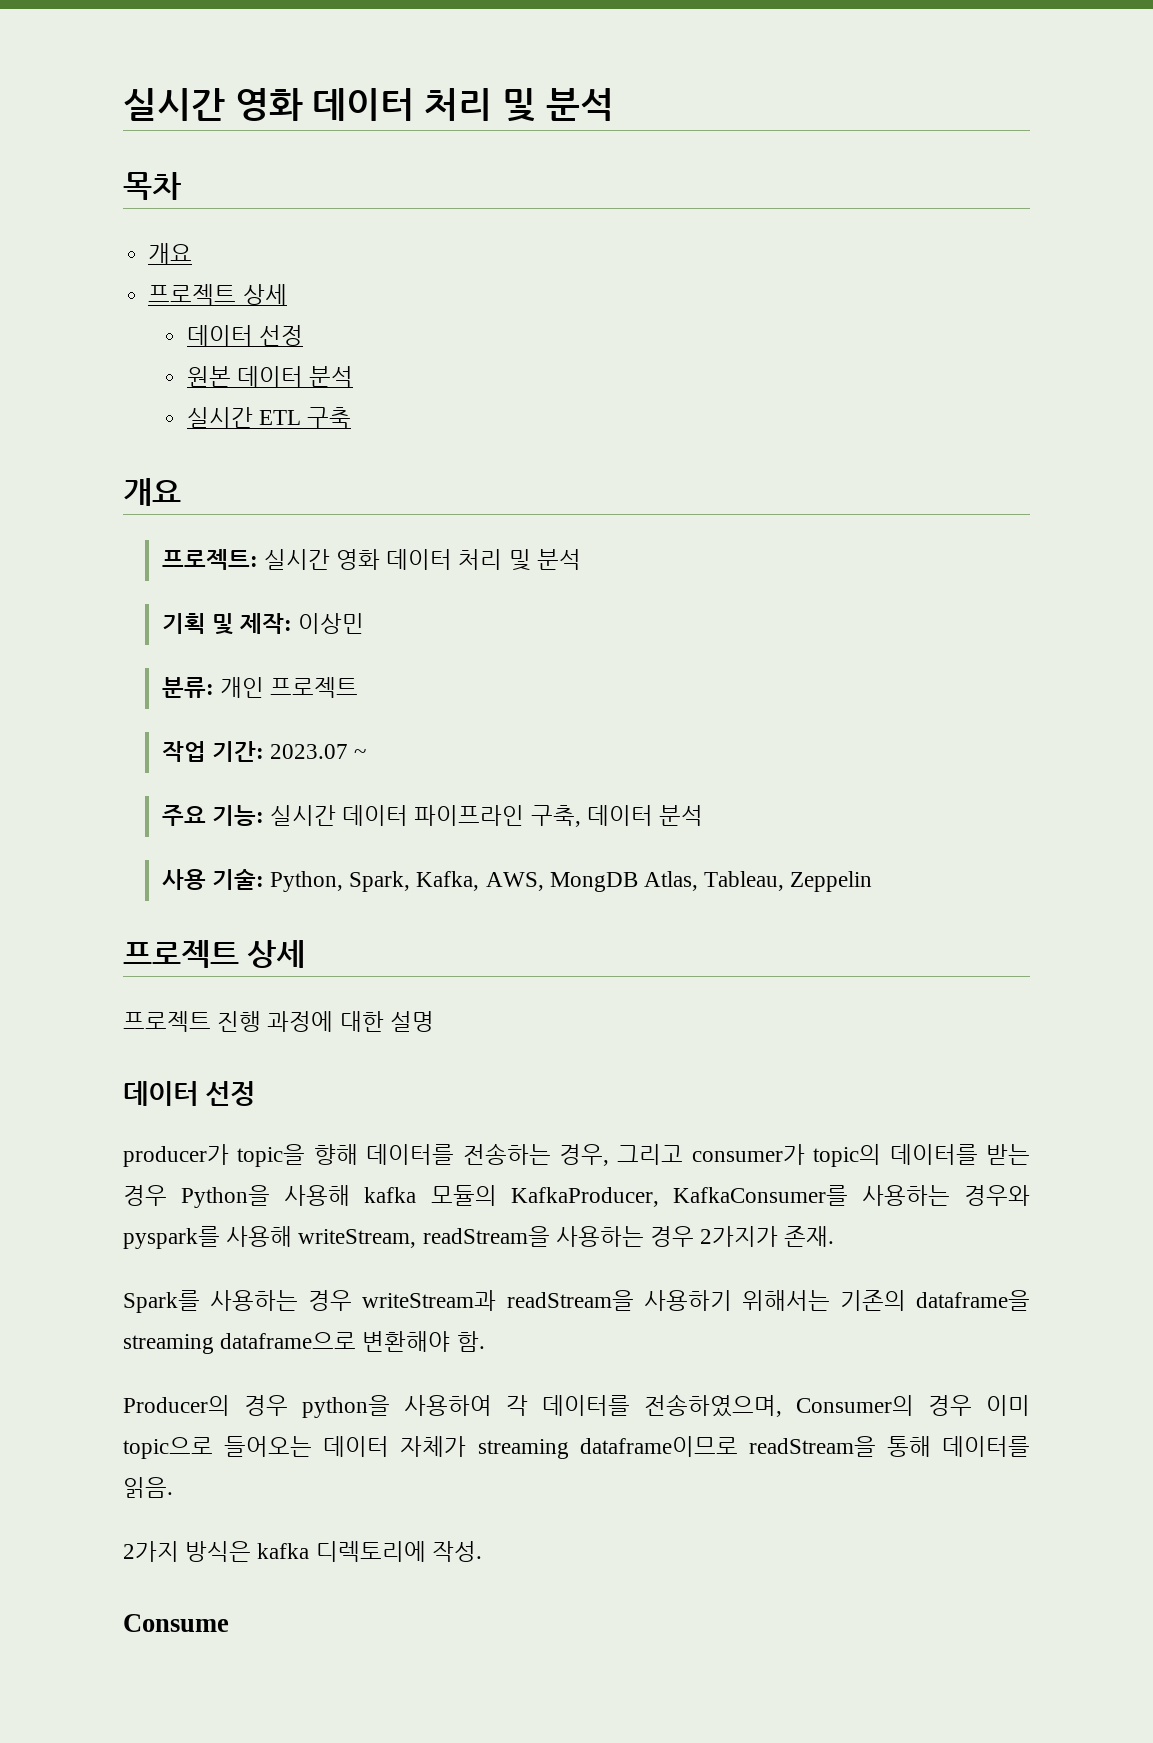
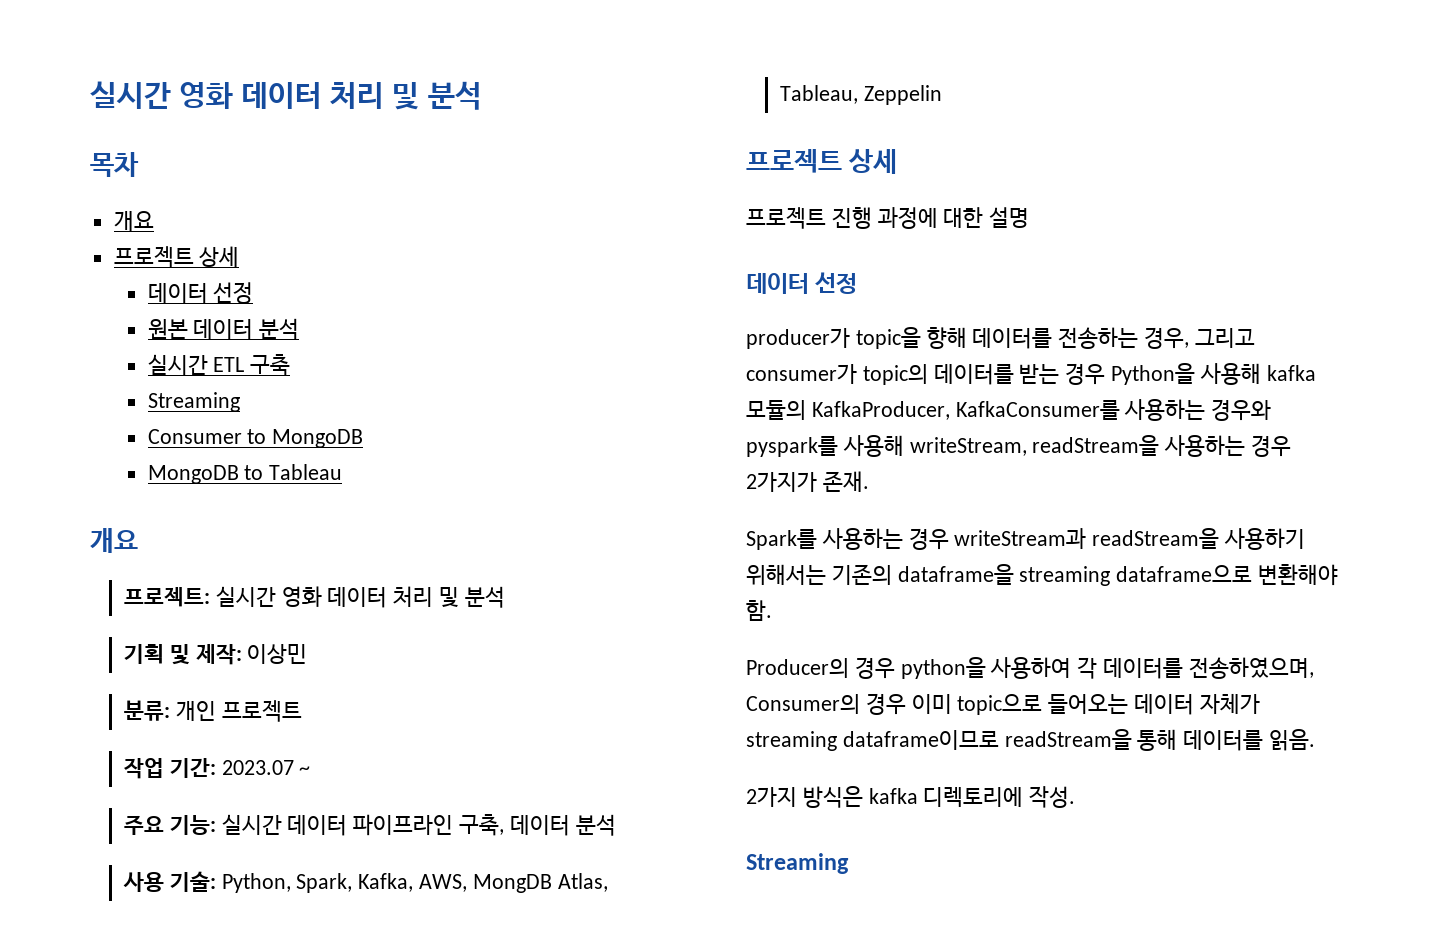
  실시간 ETL 구축
+ Streaming
+ Consumer to MongoDB
+ MongoDB to Tableau
  2가지 방식은 kafka 디렉토리에 작성.
- Consume
+ Streaming

